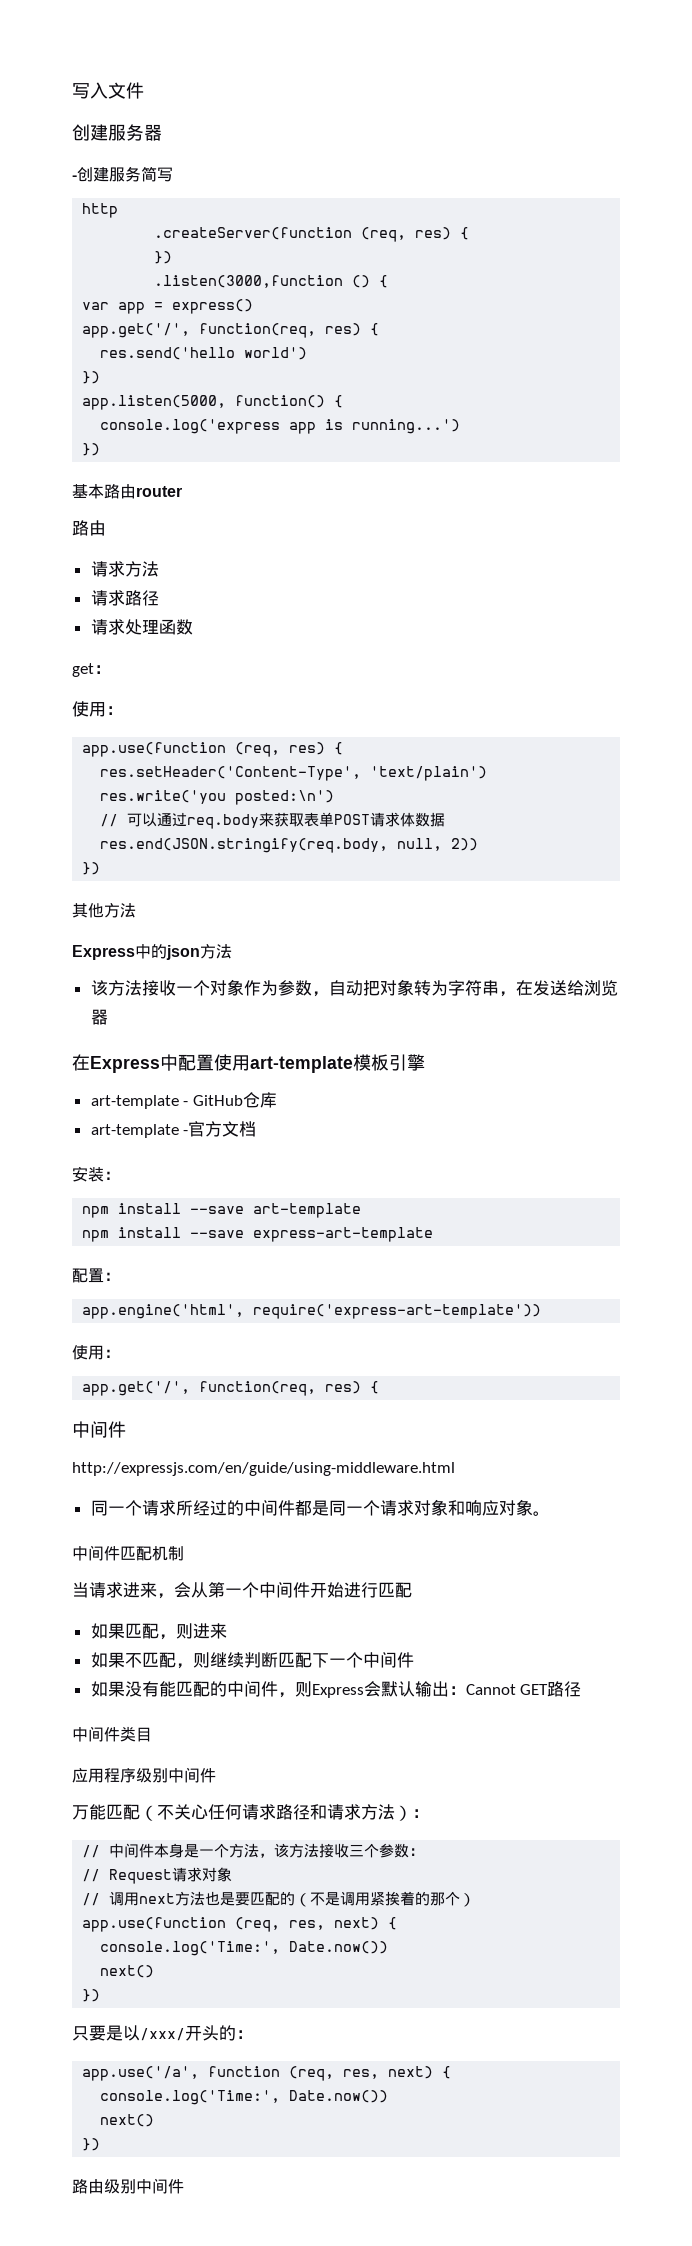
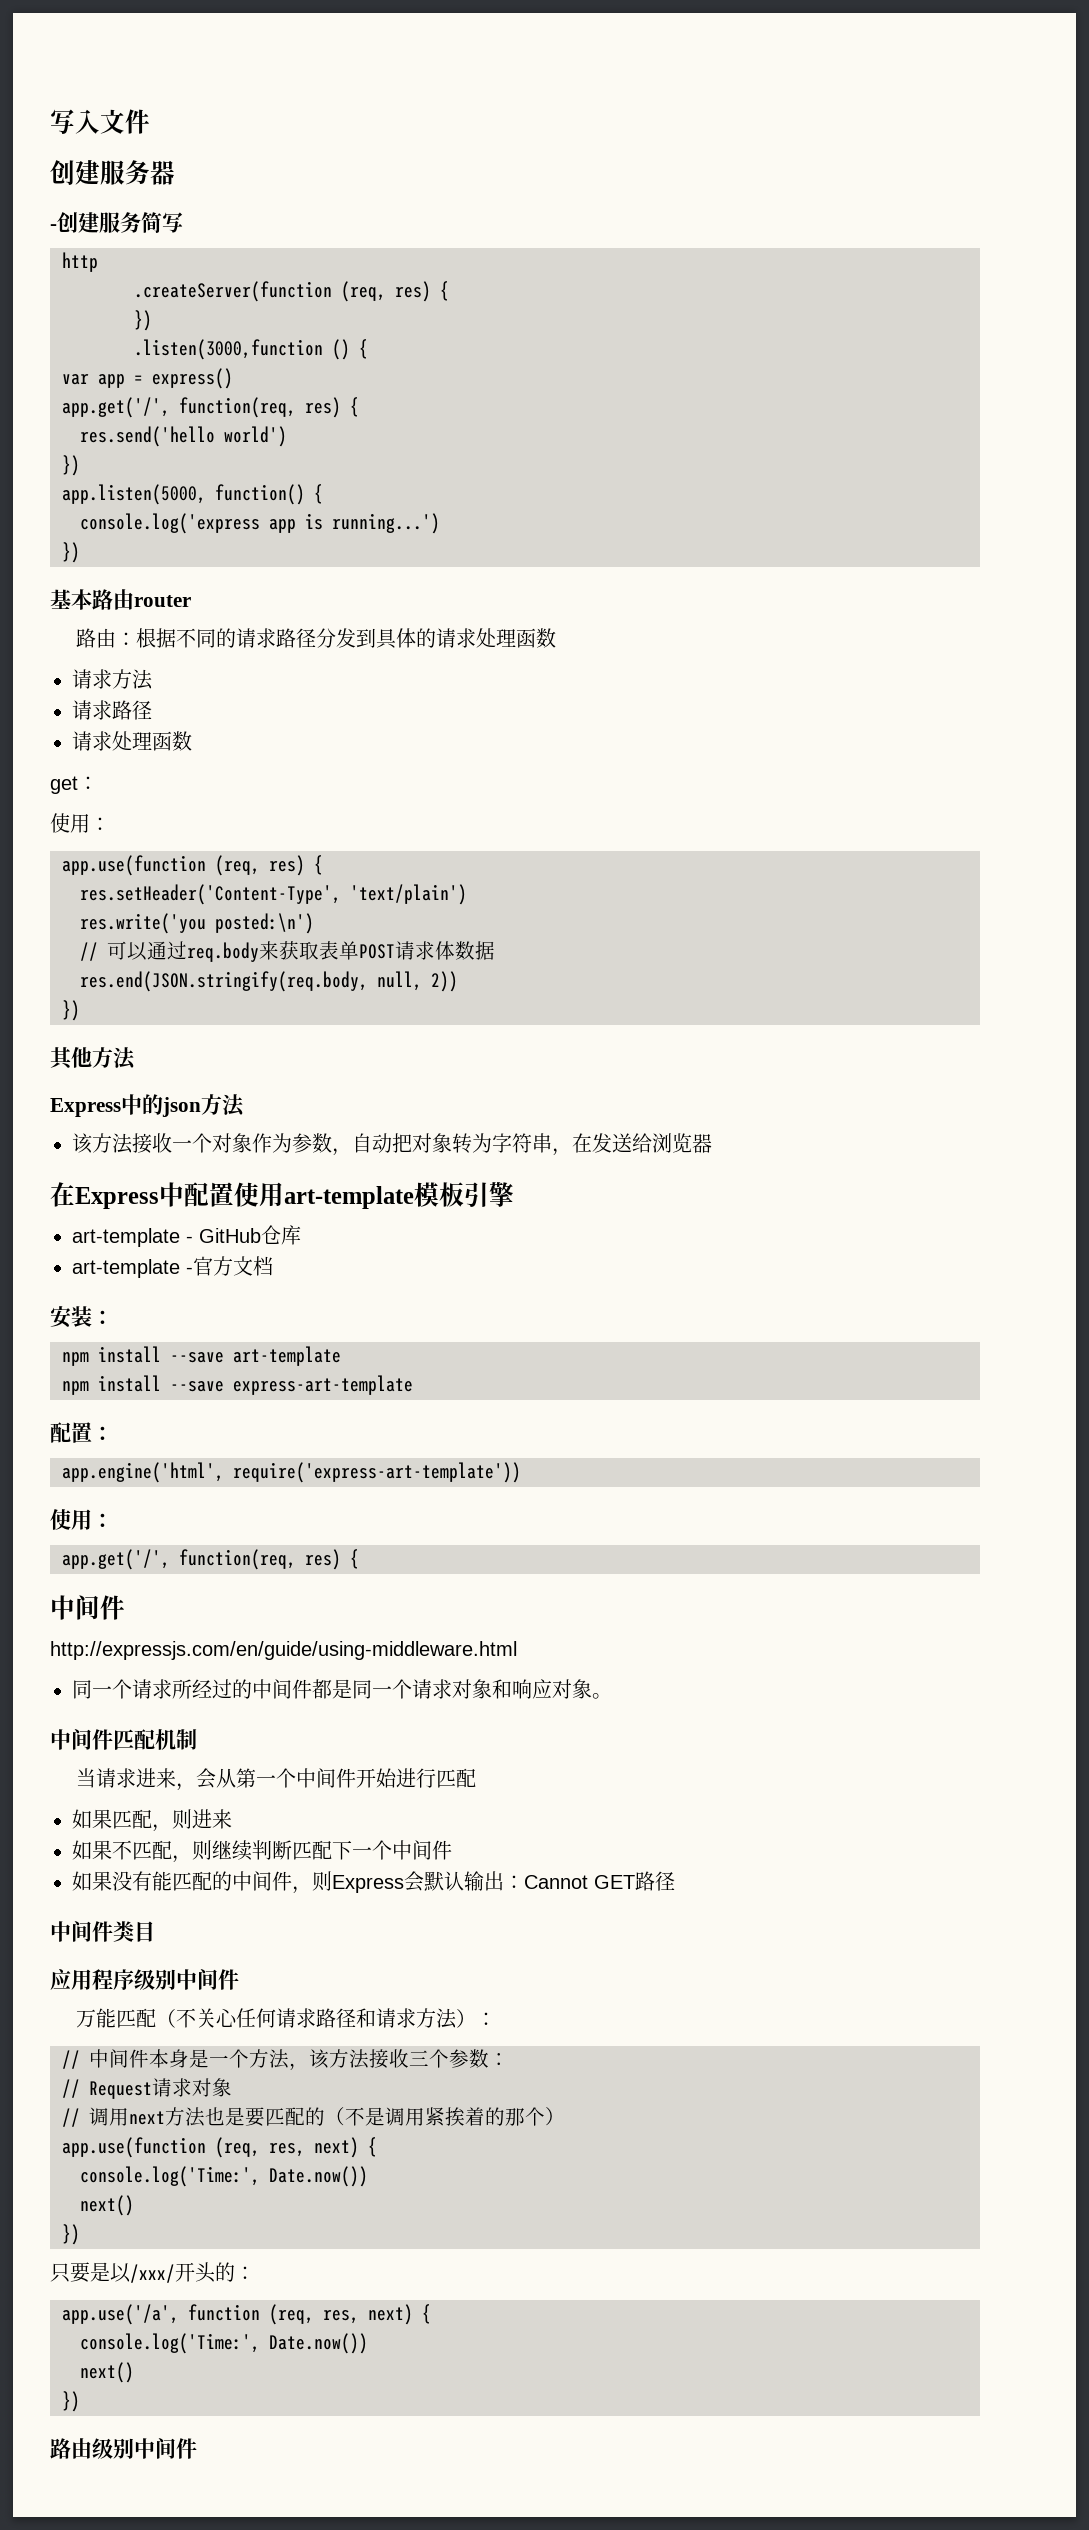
  基本路由router
- 路由
+ 路由：根据不同的请求路径分发到具体的请求处理函数

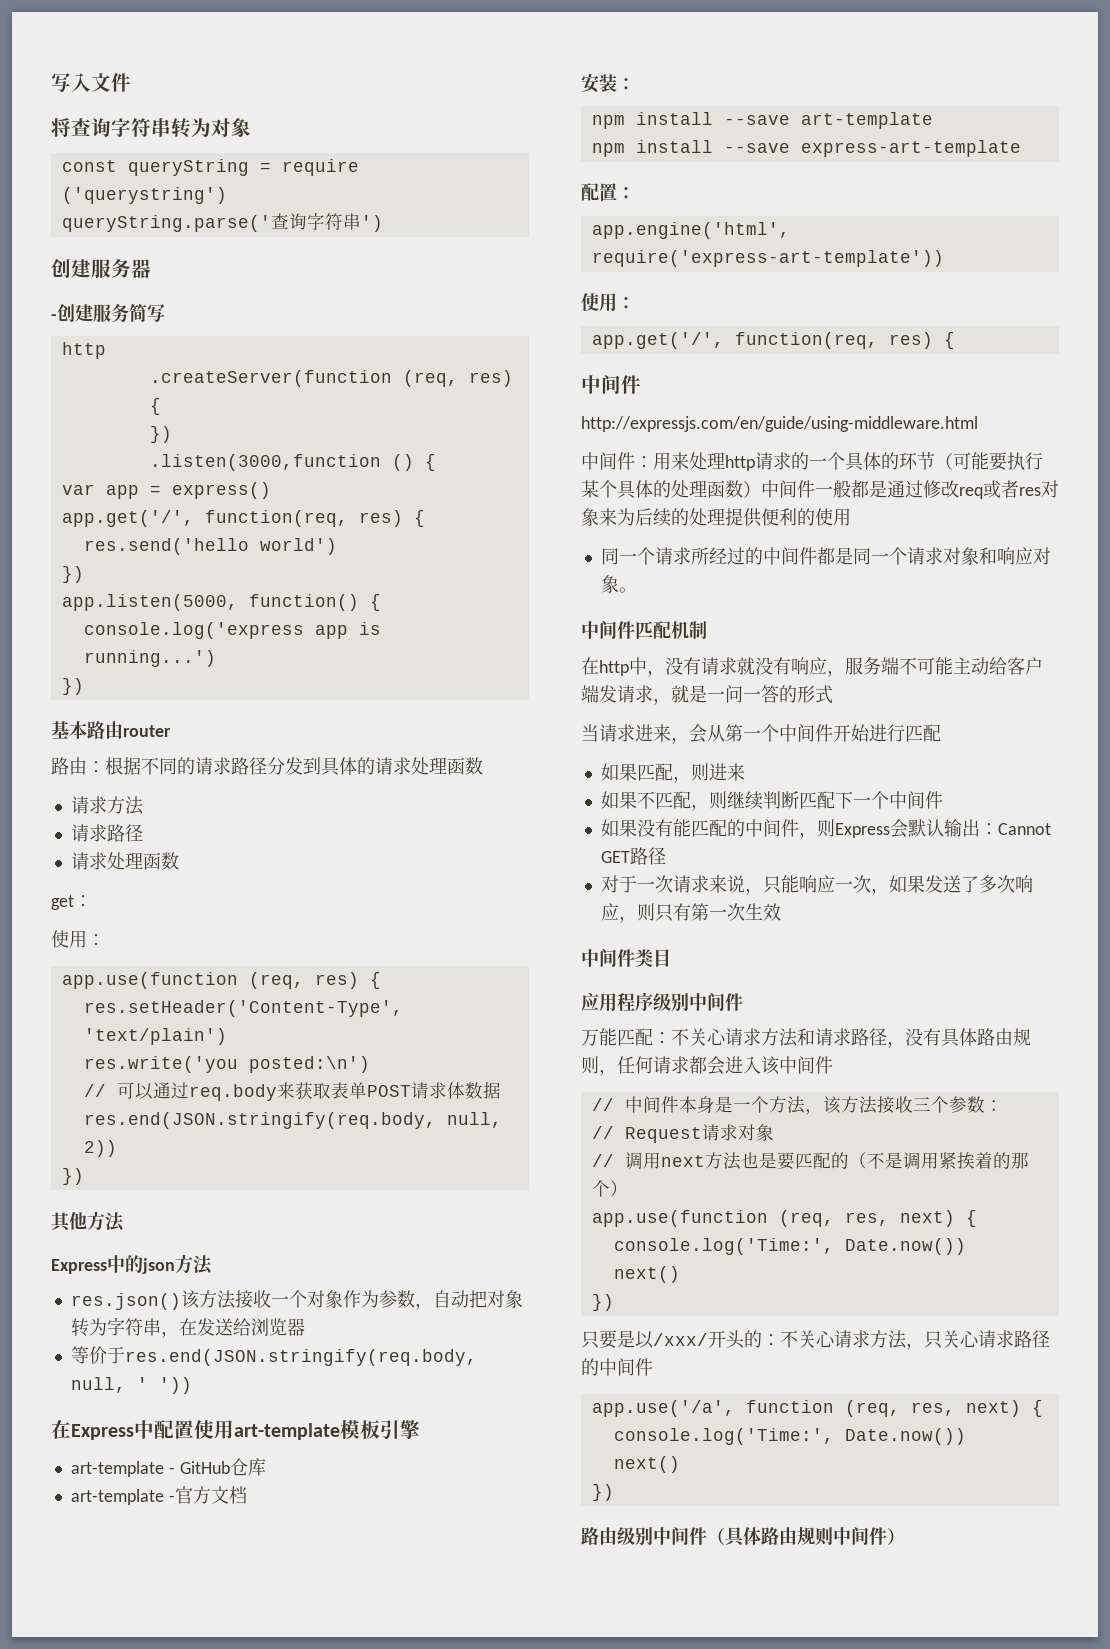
+ 将查询字符串转为对象
+ const queryString = require ('querystring')
+ queryString.parse('查询字符串')
- 该方法接收一个对象作为参数，自动把对象转为字符串，在发送给浏览器
+ res.json()该方法接收一个对象作为参数，自动把对象转为字符串，在发送给浏览器
+ 等价于res.end(JSON.stringify(req.body, null, ' '))
+ 中间件：用来处理http请求的一个具体的环节（可能要执行某个具体的处理函数）中间件一般都是通过修改req或者res对象来为后续的处理提供便利的使用
+ 在http中，没有请求就没有响应，服务端不可能主动给客户端发请求，就是一问一答的形式
+ 对于一次请求来说，只能响应一次，如果发送了多次响应，则只有第一次生效
- 万能匹配（不关心任何请求路径和请求方法）：
+ 万能匹配：不关心请求方法和请求路径，没有具体路由规则，任何请求都会进入该中间件
- 只要是以/xxx/开头的：
+ 只要是以/xxx/开头的：不关心请求方法，只关心请求路径的中间件
- 路由级别中间件
+ 路由级别中间件（具体路由规则中间件）

